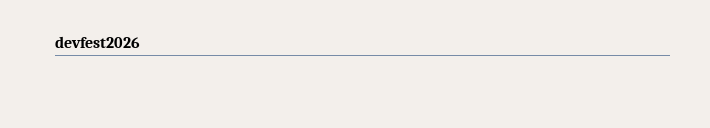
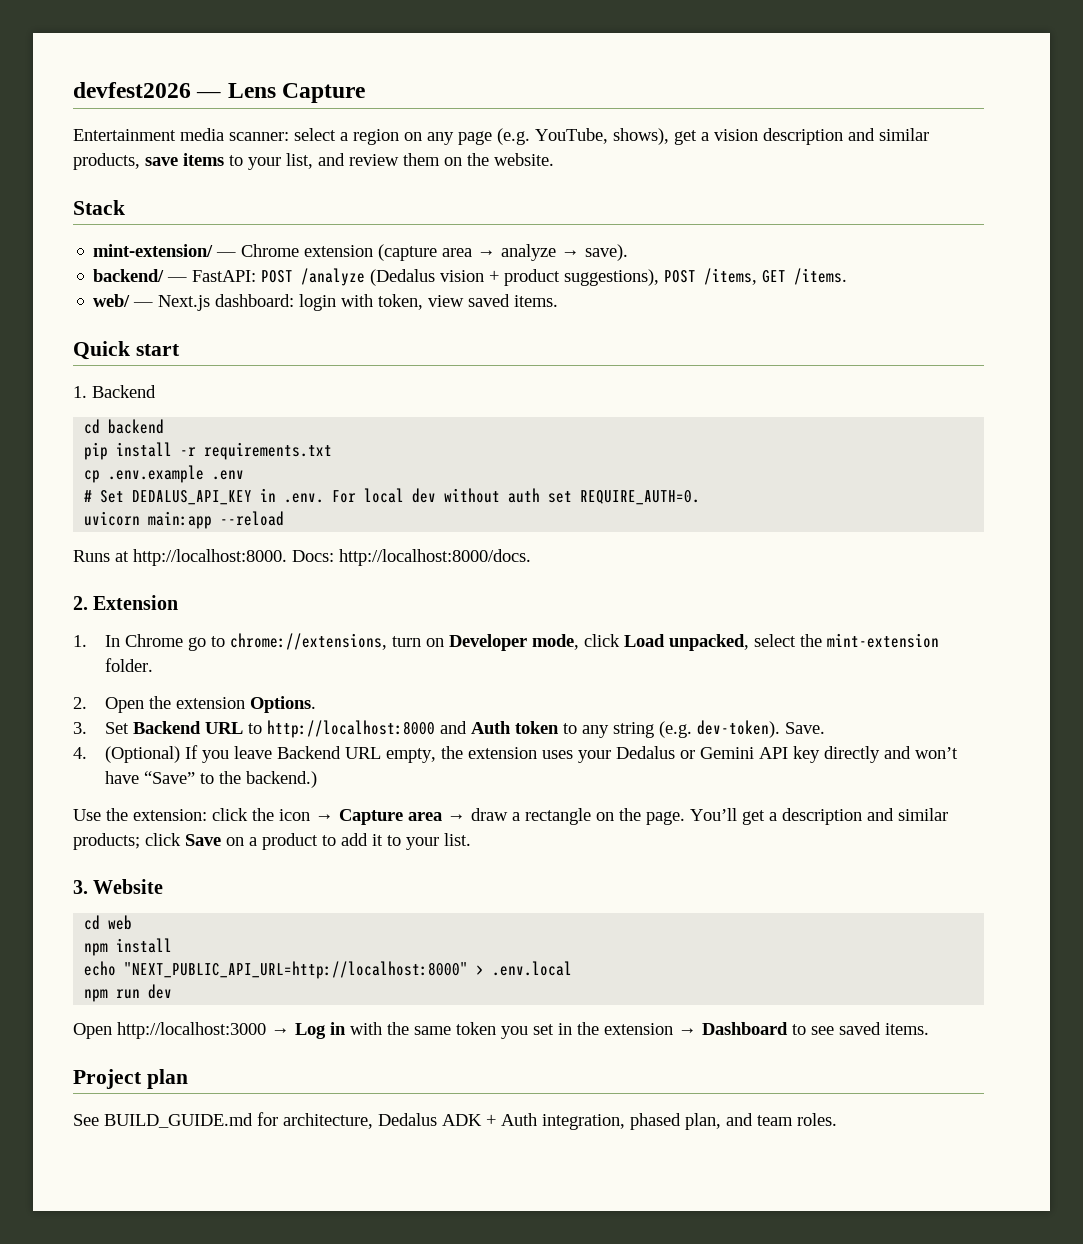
- devfest2026
+ devfest2026 — Lens Capture
+ Entertainment media scanner: select a region on any page (e.g. YouTube, shows), get a vision description and similar products, save items to your list, and review them on the website.
+ Stack
+ mint-extension/ — Chrome extension (capture area → analyze → save).
+ backend/ — FastAPI: POST /analyze (Dedalus vision + product suggestions), POST /items, GET /items.
+ web/ — Next.js dashboard: login with token, view saved items.
+ Quick start
+ 1. Backend
+ cd backend
+ pip install -r requirements.txt
+ cp .env.example .env
+ # Set DEDALUS_API_KEY in .env. For local dev without auth set REQUIRE_AUTH=0.
+ uvicorn main:app --reload
+ Runs at http://localhost:8000. Docs: http://localhost:8000/docs.
+ 2. Extension
+ 1. In Chrome go to chrome://extensions, turn on Developer mode, click Load unpacked, select the mint-extension folder.
+ 2. Open the extension Options.
+ 3. Set Backend URL to http://localhost:8000 and Auth token to any string (e.g. dev-token). Save.
+ 4. (Optional) If you leave Backend URL empty, the extension uses your Dedalus or Gemini API key directly and won’t have “Save” to the backend.)
+ Use the extension: click the icon → Capture area → draw a rectangle on the page. You’ll get a description and similar products; click Save on a product to add it to your list.
+ 3. Website
+ cd web
+ npm install
+ echo "NEXT_PUBLIC_API_URL=http://localhost:8000" > .env.local
+ npm run dev
+ Open http://localhost:3000 → Log in with the same token you set in the extension → Dashboard to see saved items.
+ Project plan
+ See BUILD_GUIDE.md for architecture, Dedalus ADK + Auth integration, phased plan, and team roles.

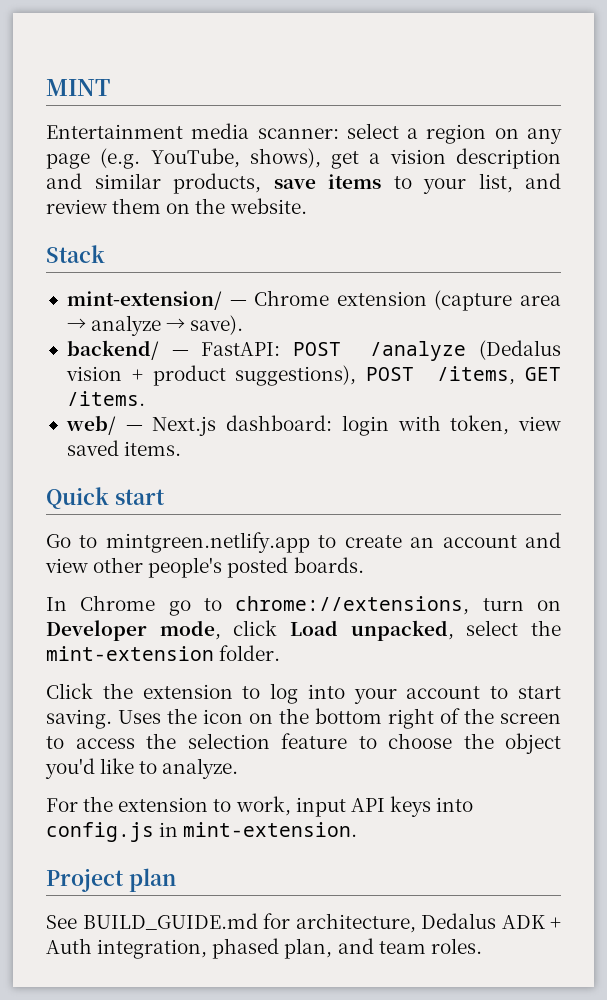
- devfest2026 — Lens Capture
+ MINT
- 1. Backend
- cd backend
- pip install -r requirements.txt
- cp .env.example .env
- # Set DEDALUS_API_KEY in .env. For local dev without auth set REQUIRE_AUTH=0.
- uvicorn main:app --reload
- Runs at http://localhost:8000. Docs: http://localhost:8000/docs.
- 2. Extension
- 1. In Chrome go to chrome://extensions, turn on Developer mode, click Load unpacked, select the mint-extension folder.
+ Go to mintgreen.netlify.app to create an account and view other people's posted boards.
+ In Chrome go to chrome://extensions, turn on Developer mode, click Load unpacked, select the mint-extension folder.
- 2. Open the extension Options.
- 3. Set Backend URL to http://localhost:8000 and Auth token to any string (e.g. dev-token). Save.
- 4. (Optional) If you leave Backend URL empty, the extension uses your Dedalus or Gemini API key directly and won’t have “Save” to the backend.)
- Use the extension: click the icon → Capture area → draw a rectangle on the page. You’ll get a description and similar products; click Save on a product to add it to your list.
- 3. Website
- cd web
- npm install
- echo "NEXT_PUBLIC_API_URL=http://localhost:8000" > .env.local
- npm run dev
- Open http://localhost:3000 → Log in with the same token you set in the extension → Dashboard to see saved items.
+ Click the extension to log into your account to start saving. Uses the icon on the bottom right of the screen to access the selection feature to choose the object you'd like to analyze.
+ For the extension to work, input API keys into config.js in mint-extension.

